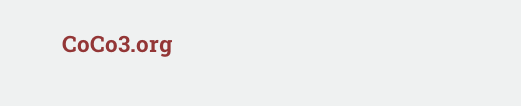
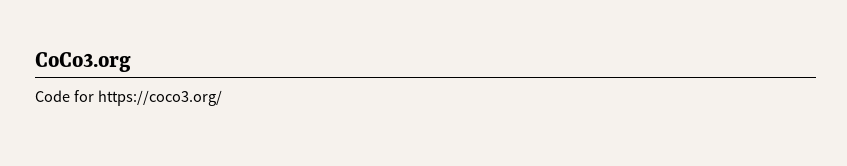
+ Code for https://coco3.org/

